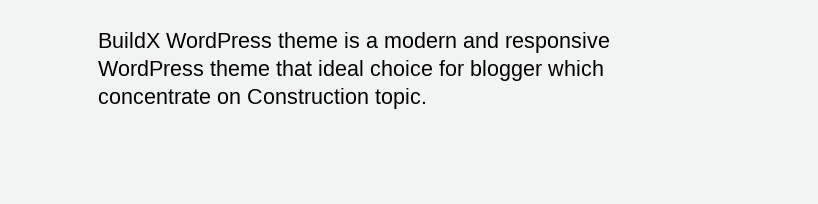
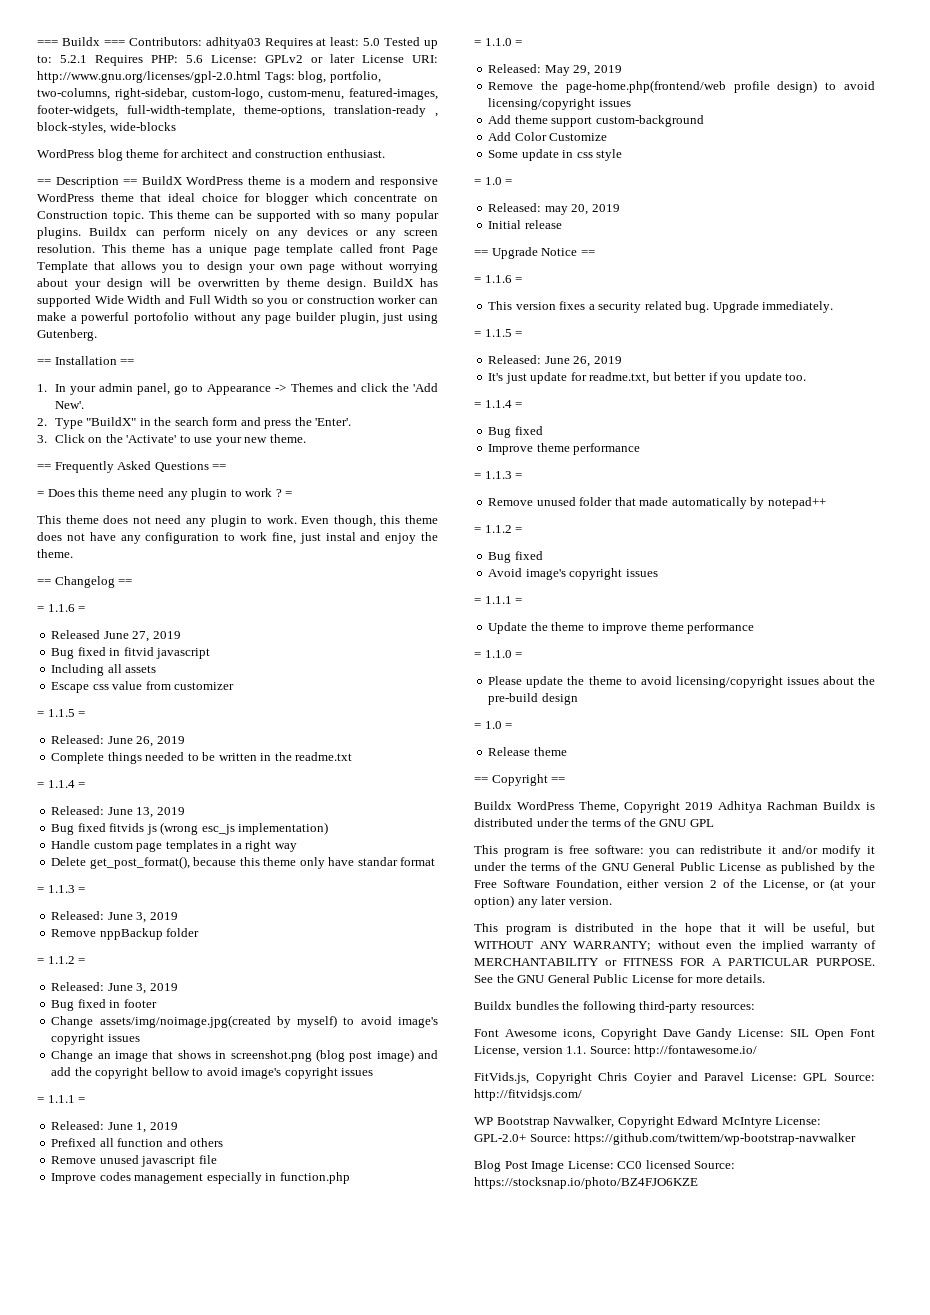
- BuildX WordPress theme is a modern and responsive WordPress theme that ideal choice for blogger which concentrate on Construction topic.
+ === Buildx === Contributors: adhitya03 Requires at least: 5.0 Tested up to: 5.2.1 Requires PHP: 5.6 License: GPLv2 or later License URI: http://www.gnu.org/licenses/gpl-2.0.html Tags: blog, portfolio, two-columns, right-sidebar, custom-logo, custom-menu, featured-images, footer-widgets, full-width-template, theme-options, translation-ready , block-styles, wide-blocks
+ WordPress blog theme for architect and construction enthusiast.
+ == Description == BuildX WordPress theme is a modern and responsive WordPress theme that ideal choice for blogger which concentrate on Construction topic.
+ This theme can be supported with so many popular plugins. Buildx can perform nicely on any devices or any screen resolution. This theme has a unique page template called front Page Template that allows you to design your own page without worrying about your design will be overwritten by theme design. BuildX has supported Wide Width and Full Width so you or construction worker can make a powerful portofolio without any page builder plugin, just using Gutenberg.
+ == Installation ==
+ 1. In your admin panel, go to Appearance -> Themes and click the 'Add New'.
+ 2. Type "BuildX" in the search form and press the 'Enter'.
+ 3. Click on the 'Activate' to use your new theme.
+ == Frequently Asked Questions ==
+ = Does this theme need any plugin to work ? =
+ This theme does not need any plugin to work. Even though, this theme does not have any configuration to work fine, just instal and enjoy the theme.
+ == Changelog ==
+ = 1.1.6 =
+ Released June 27, 2019
+ Bug fixed in fitvid javascript
+ Including all assets
+ Escape css value from customizer
+ = 1.1.5 =
+ Released: June 26, 2019
+ Complete things needed to be written in the readme.txt
+ = 1.1.4 =
+ Released: June 13, 2019
+ Bug fixed fitvids js (wrong esc_js implementation)
+ Handle custom page templates in a right way
+ Delete get_post_format(), because this theme only have standar format
+ = 1.1.3 =
+ Released: June 3, 2019
+ Remove nppBackup folder
+ = 1.1.2 =
+ Released: June 3, 2019
+ Bug fixed in footer
+ Change assets/img/noimage.jpg(created by myself) to avoid image's copyright issues
+ Change an image that shows in screenshot.png (blog post image) and add the copyright bellow to avoid image's copyright issues
+ = 1.1.1 =
+ Released: June 1, 2019
+ Prefixed all function and others
+ Remove unused javascript file
+ Improve codes management especially in function.php
+ = 1.1.0 =
+ Released: May 29, 2019
+ Remove the page-home.php(frontend/web profile design) to avoid licensing/copyright issues
+ Add theme support custom-background
+ Add Color Customize
+ Some update in css style
+ = 1.0 =
+ Released: may 20, 2019
+ Initial release
+ == Upgrade Notice ==
+ = 1.1.6 =
+ This version fixes a security related bug. Upgrade immediately.
+ = 1.1.5 =
+ Released: June 26, 2019
+ It's just update for readme.txt, but better if you update too.
+ = 1.1.4 =
+ Bug fixed
+ Improve theme performance
+ = 1.1.3 =
+ Remove unused folder that made automatically by notepad++
+ = 1.1.2 =
+ Bug fixed
+ Avoid image's copyright issues
+ = 1.1.1 =
+ Update the theme to improve theme performance
+ = 1.1.0 =
+ Please update the theme to avoid licensing/copyright issues about the pre-build design
+ = 1.0 =
+ Release theme
+ == Copyright ==
+ Buildx WordPress Theme, Copyright 2019 Adhitya Rachman Buildx is distributed under the terms of the GNU GPL
+ This program is free software: you can redistribute it and/or modify it under the terms of the GNU General Public License as published by the Free Software Foundation, either version 2 of the License, or (at your option) any later version.
+ This program is distributed in the hope that it will be useful, but WITHOUT ANY WARRANTY; without even the implied warranty of MERCHANTABILITY or FITNESS FOR A PARTICULAR PURPOSE. See the GNU General Public License for more details.
+ Buildx bundles the following third-party resources:
+ Font Awesome icons, Copyright Dave Gandy License: SIL Open Font License, version 1.1. Source: http://fontawesome.io/
+ FitVids.js, Copyright Chris Coyier and Paravel License: GPL Source: http://fitvidsjs.com/
+ WP Bootstrap Navwalker, Copyright Edward McIntyre License: GPL-2.0+ Source: https://github.com/twittem/wp-bootstrap-navwalker
+ Blog Post Image License: CC0 licensed Source: https://stocksnap.io/photo/BZ4FJO6KZE

